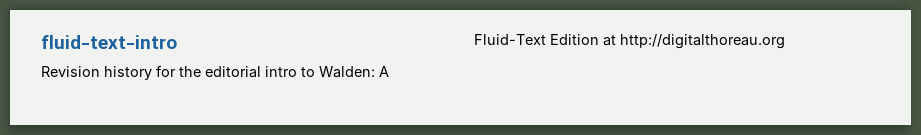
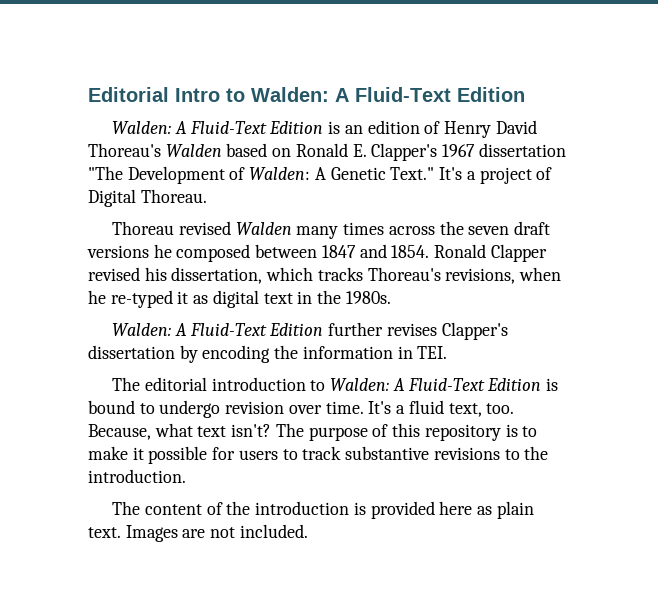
- fluid-text-intro
- Revision history for the editorial intro to Walden: A Fluid-Text Edition at http://digitalthoreau.org
+ Editorial Intro to Walden: A Fluid-Text Edition
+ Walden: A Fluid-Text Edition is an edition of Henry David Thoreau's Walden based on Ronald E. Clapper's 1967 dissertation "The Development of Walden: A Genetic Text." It's a project of Digital Thoreau.
+ Thoreau revised Walden many times across the seven draft versions he composed between 1847 and 1854. Ronald Clapper revised his dissertation, which tracks Thoreau's revisions, when he re-typed it as digital text in the 1980s.
+ Walden: A Fluid-Text Edition further revises Clapper's dissertation by encoding the information in TEI.
+ The editorial introduction to Walden: A Fluid-Text Edition is bound to undergo revision over time. It's a fluid text, too. Because, what text isn't? The purpose of this repository is to make it possible for users to track substantive revisions to the introduction.
+ The content of the introduction is provided here as plain text. Images are not included.

